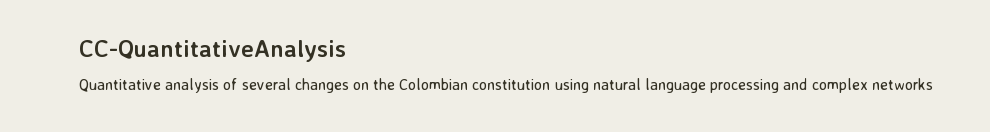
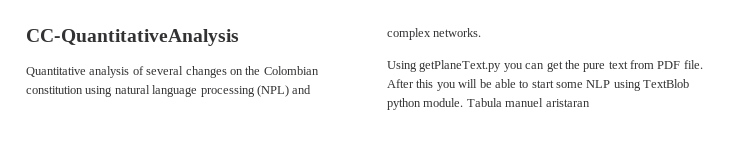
- Quantitative analysis of several changes on the Colombian constitution using natural language processing and complex networks
+ Quantitative analysis of several changes on the Colombian constitution using natural language processing (NPL) and complex networks.
+ Using getPlaneText.py you can get the pure text from PDF file. After this you will be able to start some NLP using TextBlob python module. Tabula manuel aristaran

